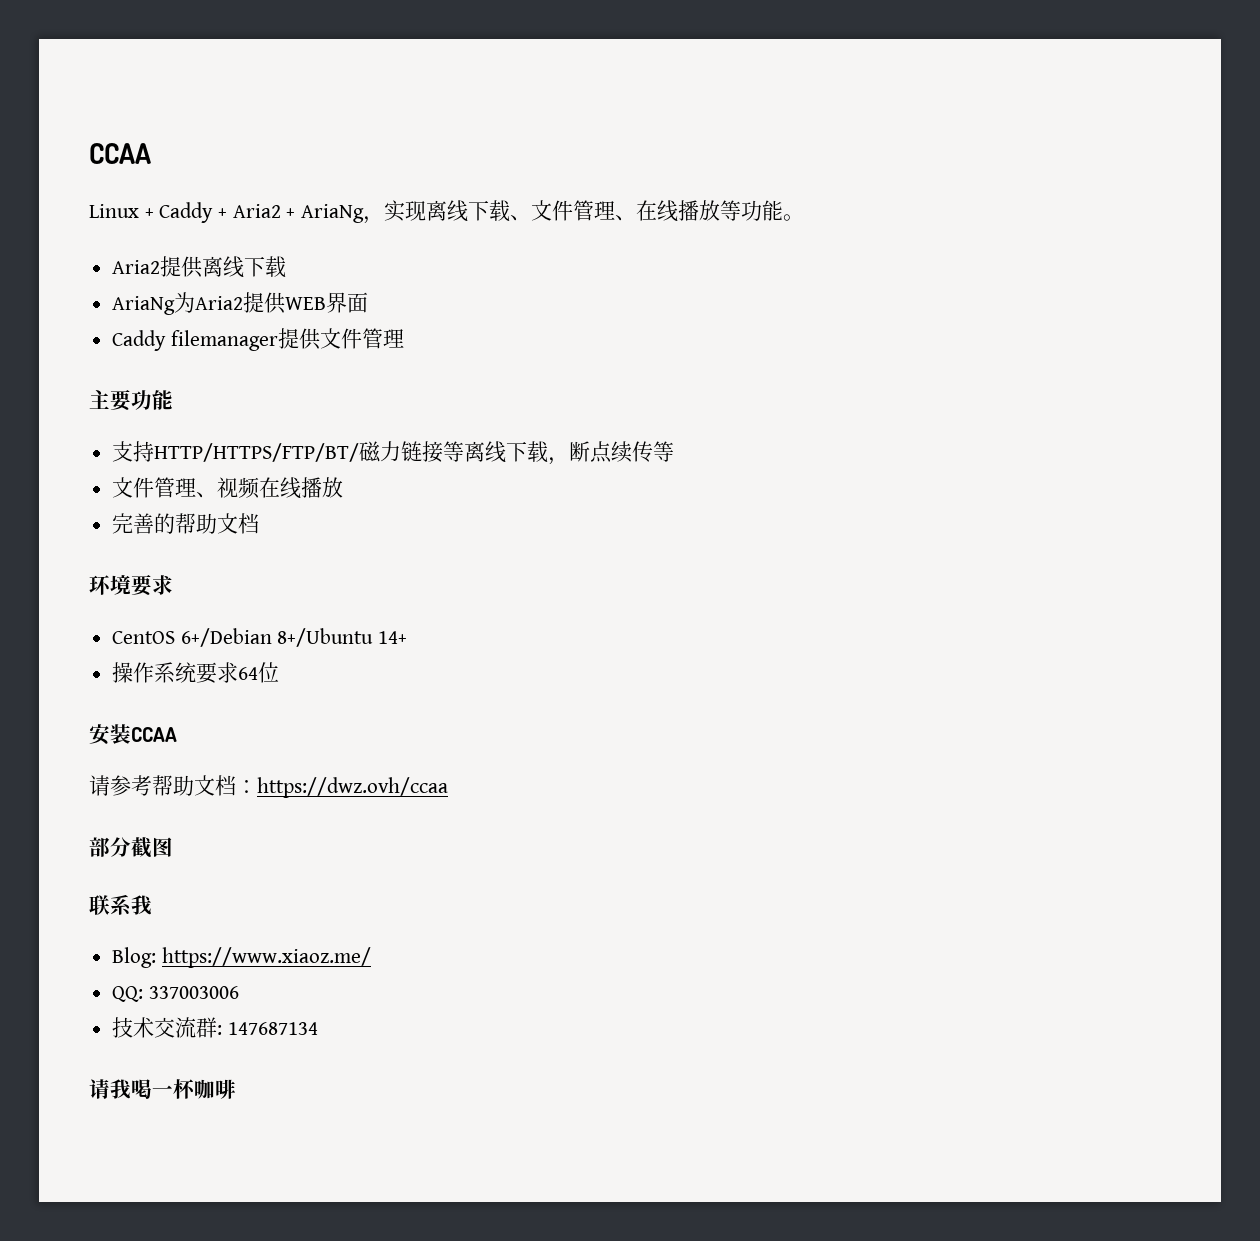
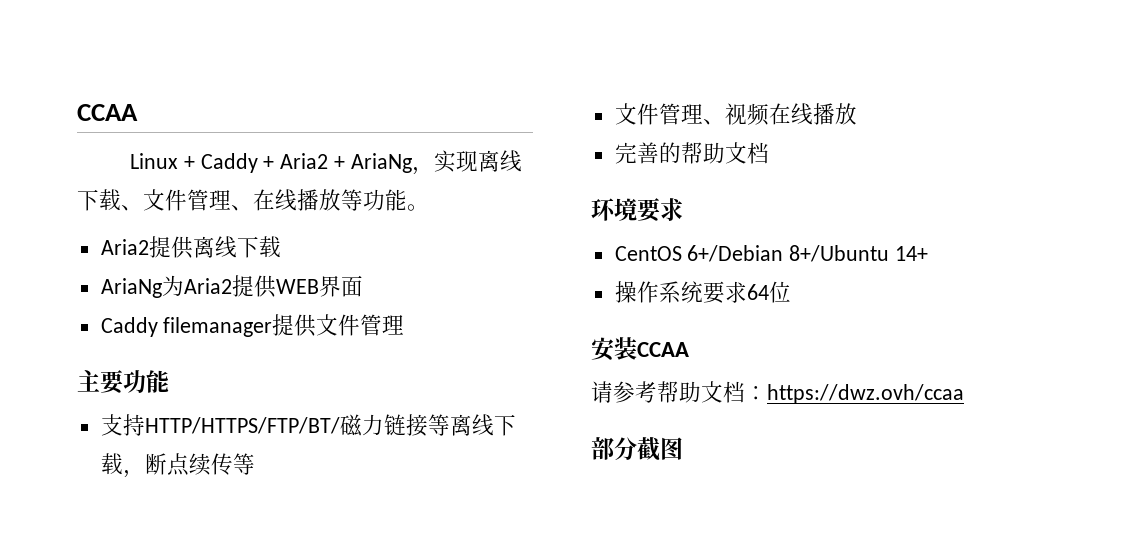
- 联系我
- Blog: https://www.xiaoz.me/
- QQ: 337003006
- 技术交流群: 147687134
- 请我喝一杯咖啡

